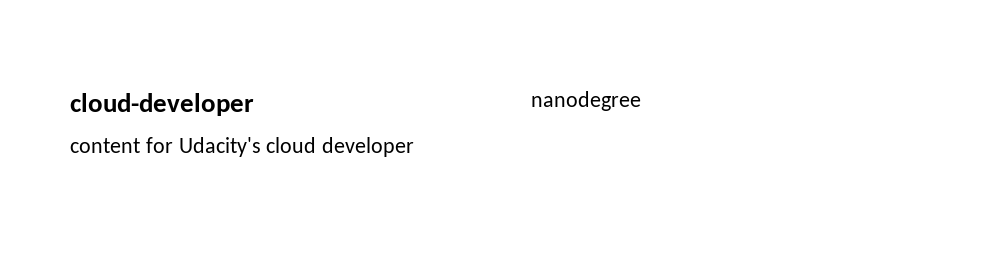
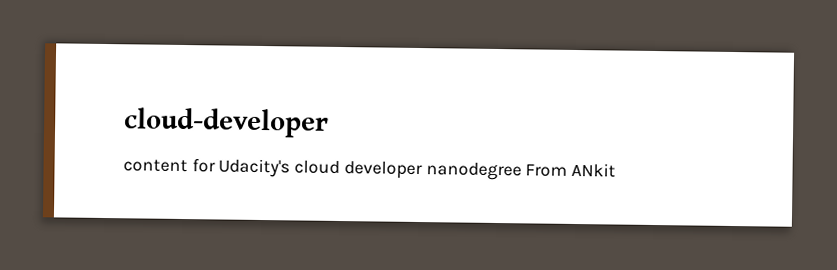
- content for Udacity's cloud developer nanodegree
+ content for Udacity's cloud developer nanodegree From ANkit

